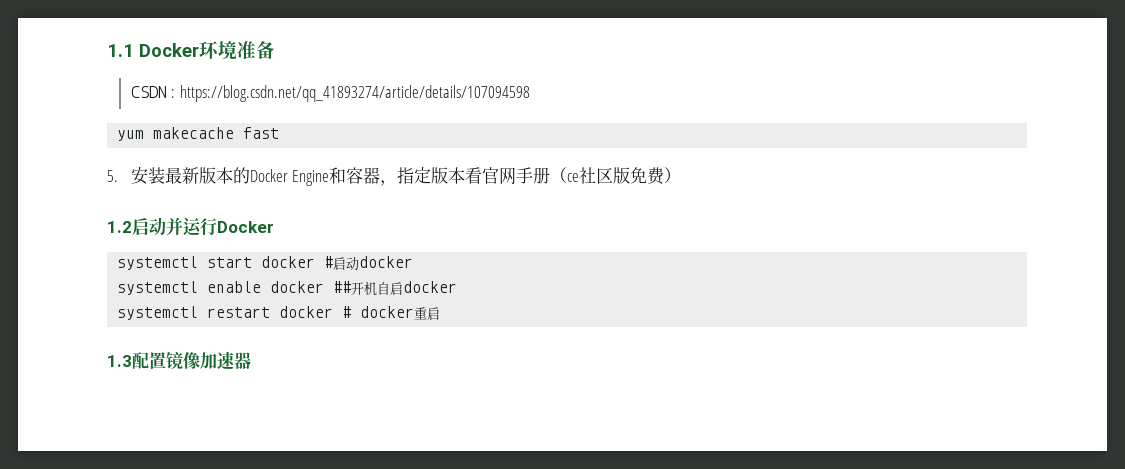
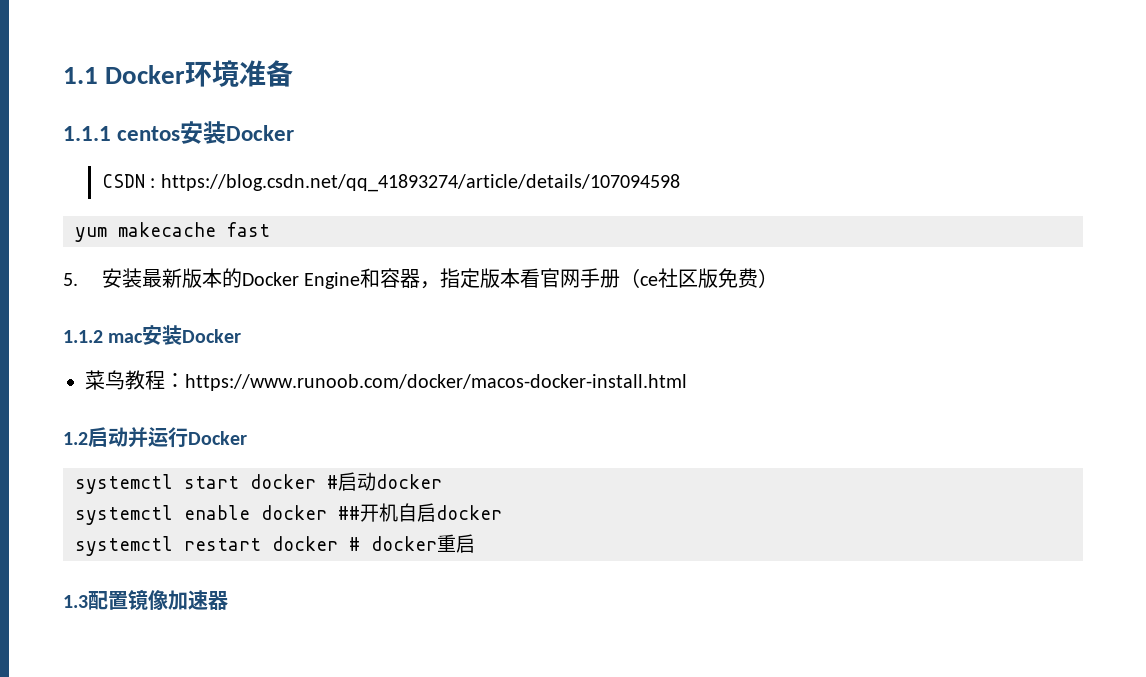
+ 1.1.1 centos安装Docker
+ 1.1.2 mac安装Docker
+ 菜鸟教程：https://www.runoob.com/docker/macos-docker-install.html

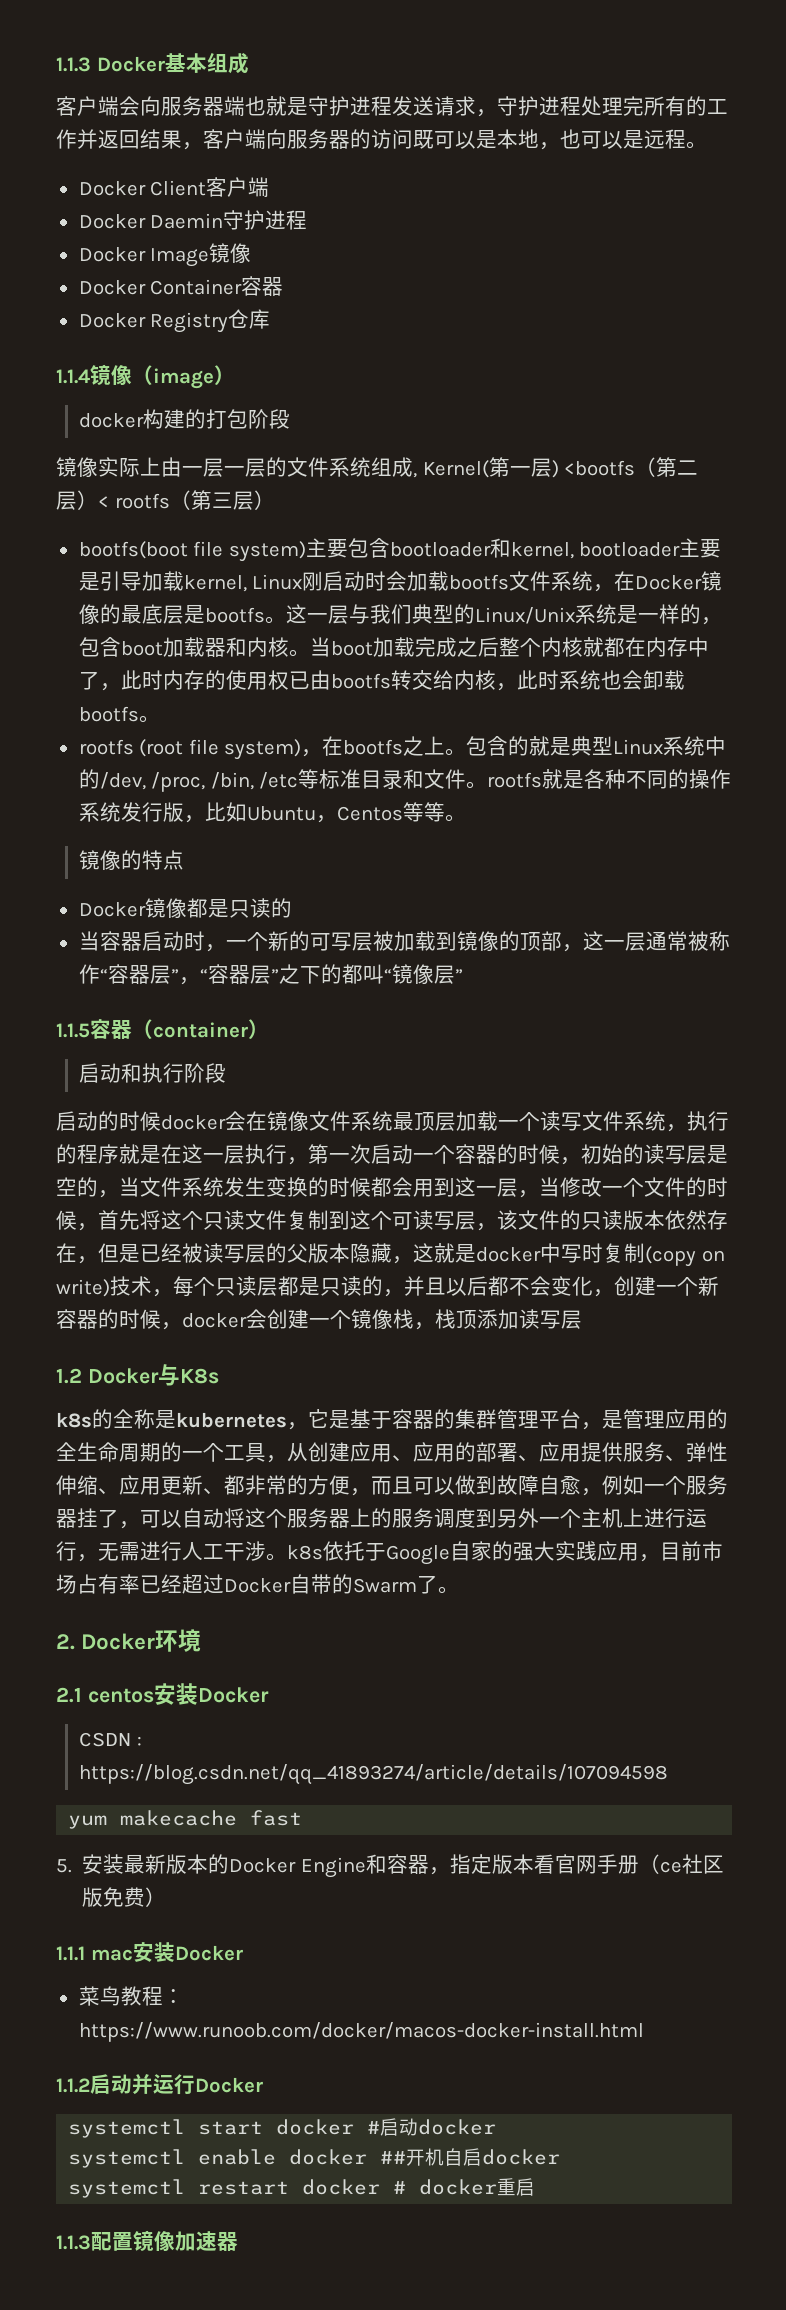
- 1.1 Docker环境准备
- 1.1.1 centos安装Docker
+ 1.1.3 Docker基本组成
+ 客户端会向服务器端也就是守护进程发送请求，守护进程处理完所有的工作并返回结果，客户端向服务器的访问既可以是本地，也可以是远程。
+ Docker Client客户端
+ Docker Daemin守护进程
+ Docker Image镜像
+ Docker Container容器
+ Docker Registry仓库
+ 1.1.4镜像（image）
+ docker构建的打包阶段
+ 镜像实际上由一层一层的文件系统组成, Kernel(第一层) <bootfs（第二层）< rootfs（第三层）
+ bootfs(boot file system)主要包含bootloader和kernel, bootloader主要是引导加载kernel, Linux刚启动时会加载bootfs文件系统，在Docker镜像的最底层是bootfs。这一层与我们典型的Linux/Unix系统是一样的，包含boot加载器和内核。当boot加载完成之后整个内核就都在内存中了，此时内存的使用权已由bootfs转交给内核，此时系统也会卸载bootfs。
+ rootfs (root file system)，在bootfs之上。包含的就是典型Linux系统中的/dev, /proc, /bin, /etc等标准目录和文件。rootfs就是各种不同的操作系统发行版，比如Ubuntu，Centos等等。
+ 镜像的特点
+ Docker镜像都是只读的
+ 当容器启动时，一个新的可写层被加载到镜像的顶部，这一层通常被称作“容器层”，“容器层”之下的都叫“镜像层”
+ 1.1.5容器（container）
+ 启动和执行阶段
+ 启动的时候docker会在镜像文件系统最顶层加载一个读写文件系统，执行的程序就是在这一层执行，第一次启动一个容器的时候，初始的读写层是空的，当文件系统发生变换的时候都会用到这一层，当修改一个文件的时候，首先将这个只读文件复制到这个可读写层，该文件的只读版本依然存在，但是已经被读写层的父版本隐藏，这就是docker中写时复制(copy on write)技术，每个只读层都是只读的，并且以后都不会变化，创建一个新容器的时候，docker会创建一个镜像栈，栈顶添加读写层
+ 1.2 Docker与K8s
+ k8s的全称是kubernetes，它是基于容器的集群管理平台，是管理应用的全生命周期的一个工具，从创建应用、应用的部署、应用提供服务、弹性伸缩、应用更新、都非常的方便，而且可以做到故障自愈，例如一个服务器挂了，可以自动将这个服务器上的服务调度到另外一个主机上进行运行，无需进行人工干涉。k8s依托于Google自家的强大实践应用，目前市场占有率已经超过Docker自带的Swarm了。
+ 2. Docker环境
+ 2.1 centos安装Docker
- 1.1.2 mac安装Docker
+ 1.1.1 mac安装Docker
- 1.2启动并运行Docker
+ 1.1.2启动并运行Docker
- 1.3配置镜像加速器
+ 1.1.3配置镜像加速器

